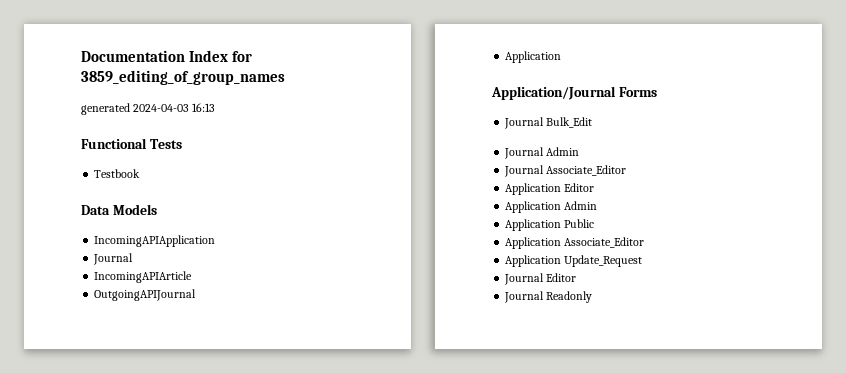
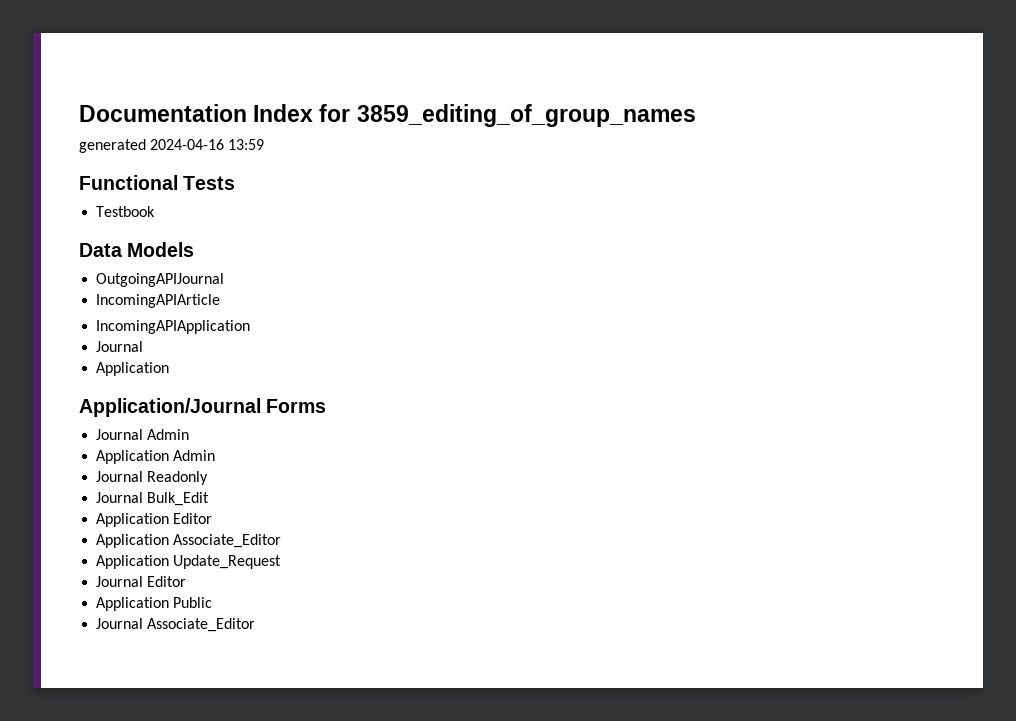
- generated 2024-04-03 16:13
+ generated 2024-04-16 13:59
+ OutgoingAPIJournal
+ IncomingAPIArticle
- IncomingAPIArticle
- OutgoingAPIJournal
- Journal Bulk_Edit
- Journal Associate_Editor
+ Application Admin
+ Journal Readonly
+ Journal Bulk_Edit
  Application Editor
- Application Admin
- Application Public
- Journal Readonly
+ Application Public
+ Journal Associate_Editor

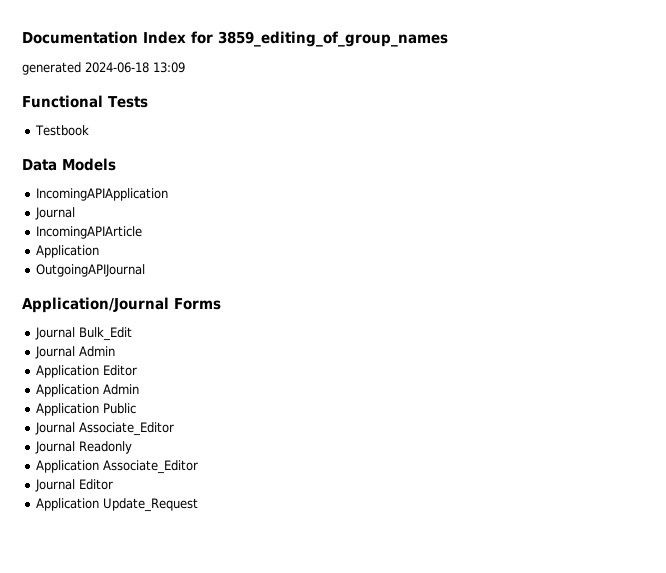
- generated 2024-04-16 13:59
+ generated 2024-06-18 13:09
- OutgoingAPIJournal
- IncomingAPIArticle
  IncomingAPIApplication
  Journal
+ IncomingAPIArticle
  Application
+ OutgoingAPIJournal
+ Journal Bulk_Edit
  Journal Admin
+ Application Editor
  Application Admin
- Journal Readonly
- Journal Bulk_Edit
- Application Editor
- Application Associate_Editor
- Application Update_Request
- Journal Editor
  Application Public
  Journal Associate_Editor
+ Journal Readonly
+ Application Associate_Editor
+ Journal Editor
+ Application Update_Request

